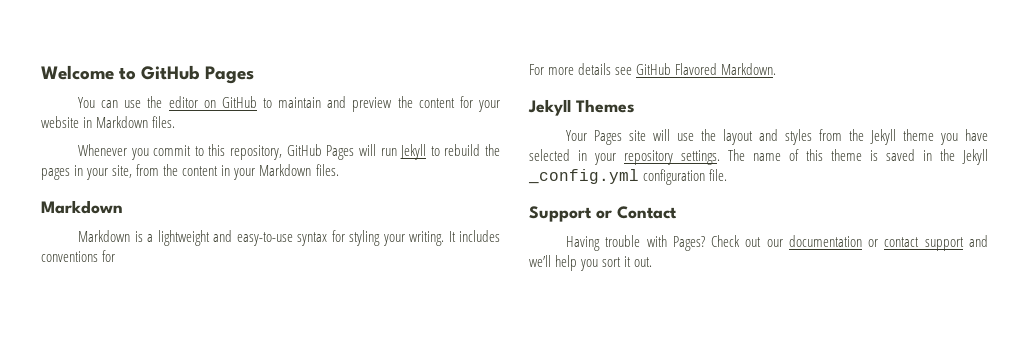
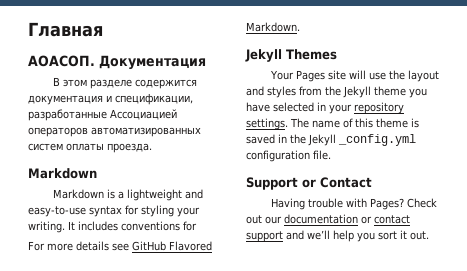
- Welcome to GitHub Pages
- You can use the editor on GitHub to maintain and preview the content for your website in Markdown files.
- Whenever you commit to this repository, GitHub Pages will run Jekyll to rebuild the pages in your site, from the content in your Markdown files.
+ Главная
+ АОАСОП. Документация
+ В этом разделе содержится документация и спецификации, разработанные Ассоциацией операторов автоматизированных систем оплаты проезда.

